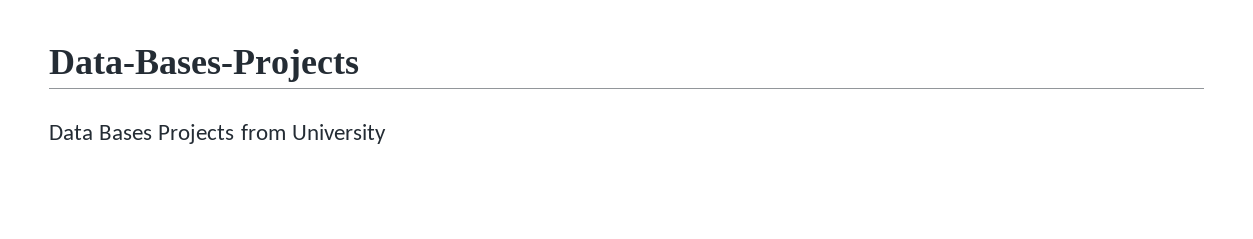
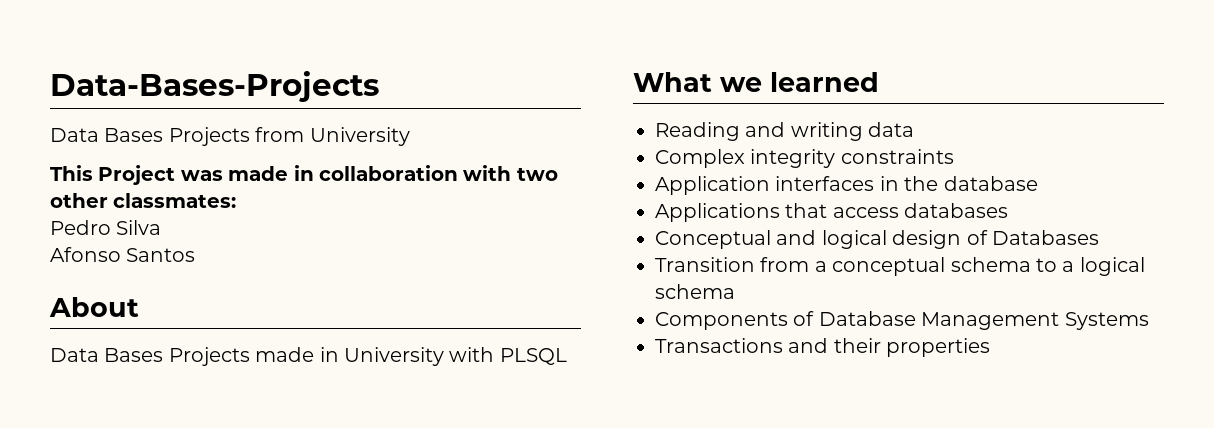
+ This Project was made in collaboration with two other classmates:
+ Pedro Silva
+ Afonso Santos
+ About
+ Data Bases Projects made in University with PLSQL
+ What we learned
+ Reading and writing data
+ Complex integrity constraints
+ Application interfaces in the database
+ Applications that access databases
+ Conceptual and logical design of Databases
+ Transition from a conceptual schema to a logical schema
+ Components of Database Management Systems
+ Transactions and their properties

